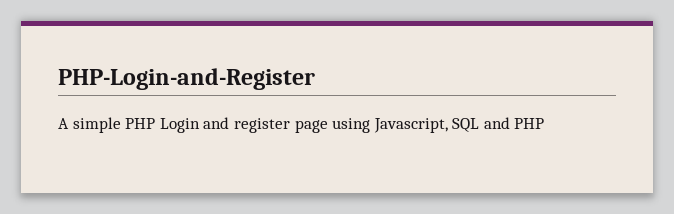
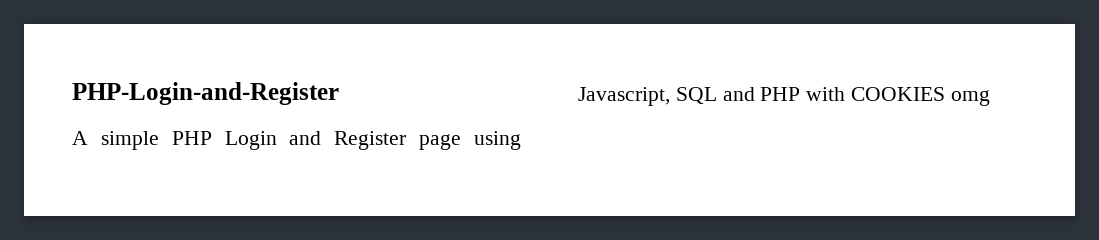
- A simple PHP Login and register page using Javascript, SQL and PHP
+ A simple PHP Login and Register page using Javascript, SQL and PHP with COOKIES omg

